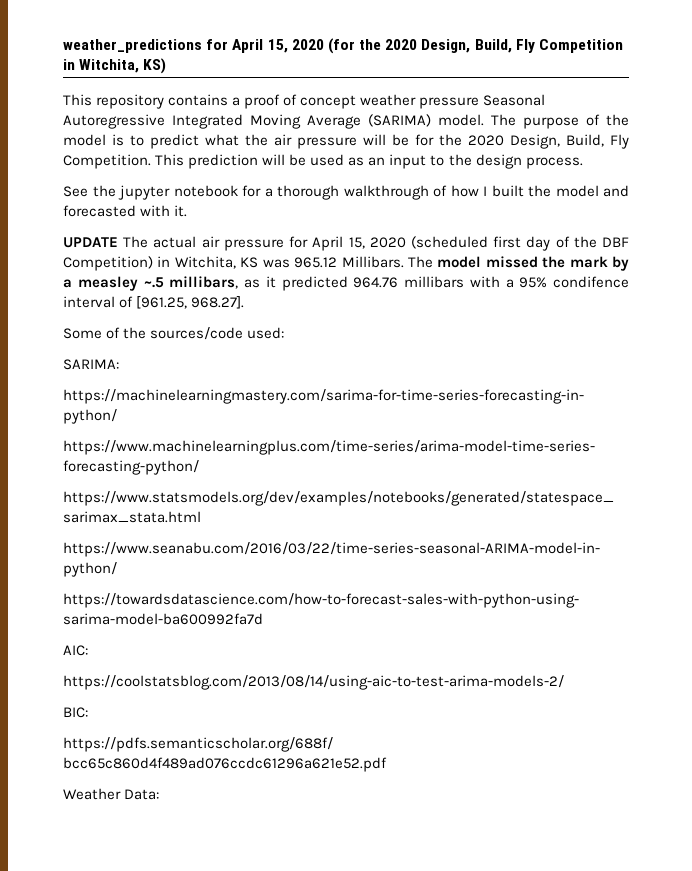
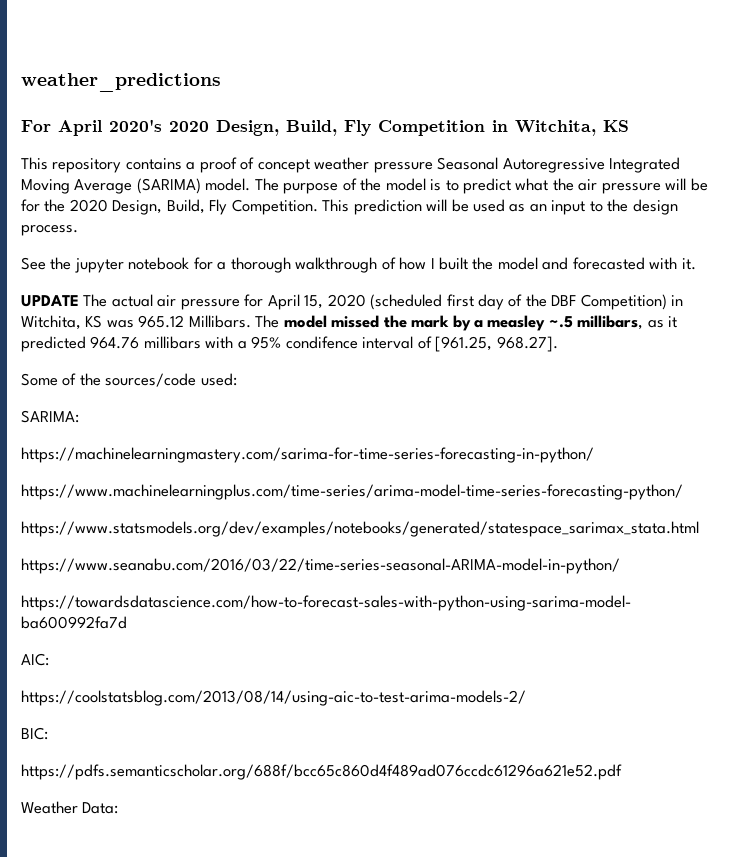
- weather_predictions for April 15, 2020 (for the 2020 Design, Build, Fly Competition in Witchita, KS)
+ weather_predictions
+ For April 2020's 2020 Design, Build, Fly Competition in Witchita, KS

